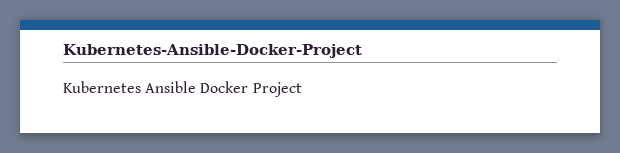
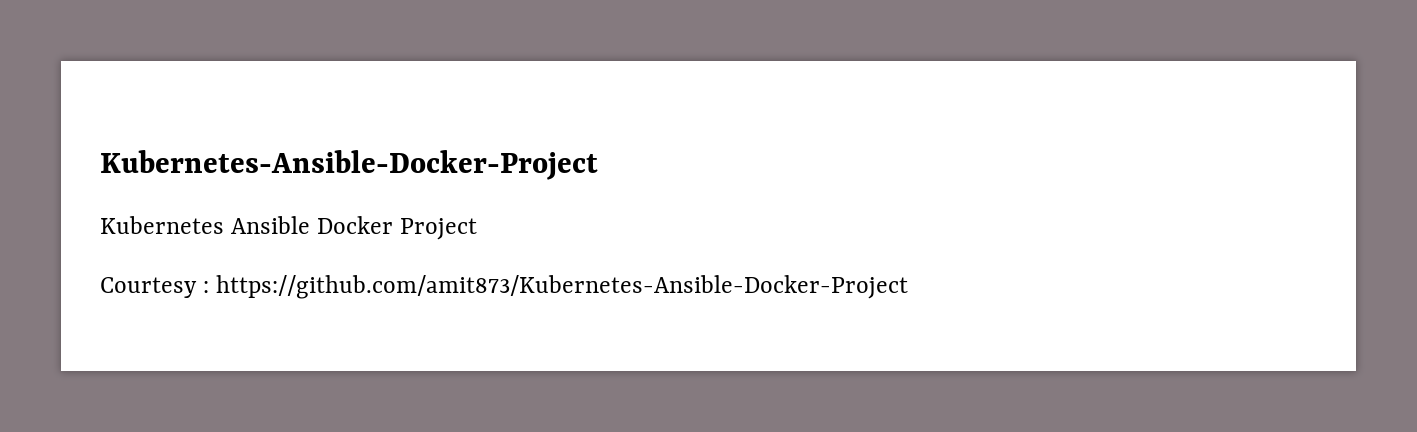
+ Courtesy : https://github.com/amit873/Kubernetes-Ansible-Docker-Project

